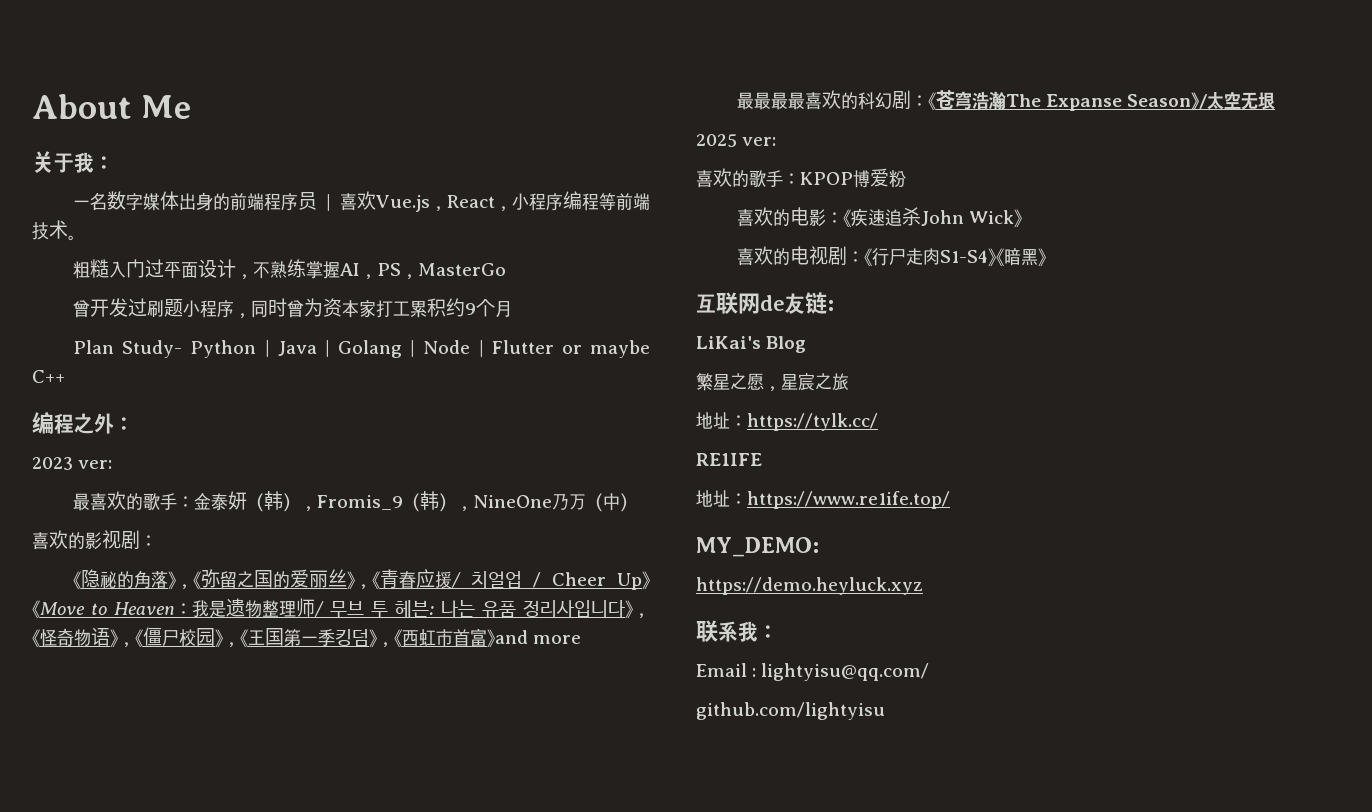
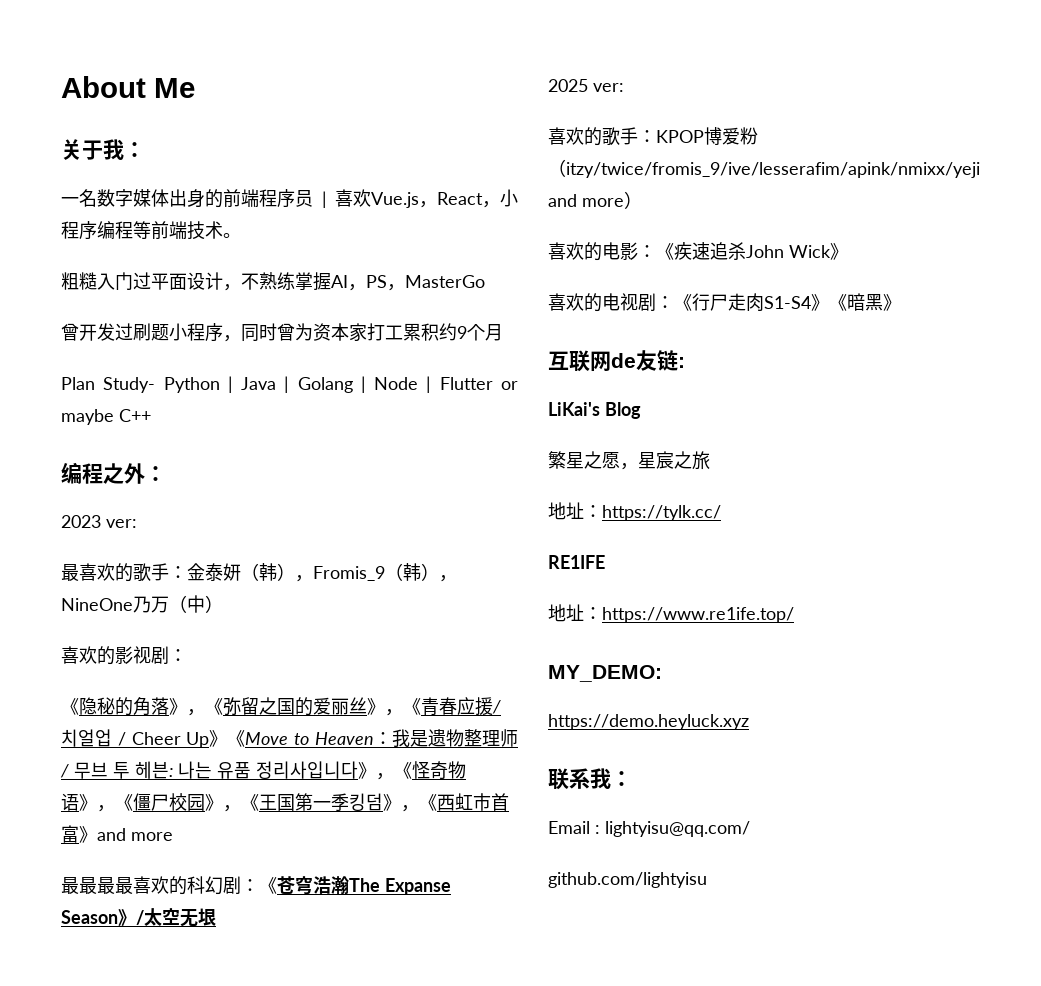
- 喜欢的歌手：KPOP博爱粉
+ 喜欢的歌手：KPOP博爱粉（itzy/twice/fromis_9/ive/lesserafim/apink/nmixx/yeji and more）

